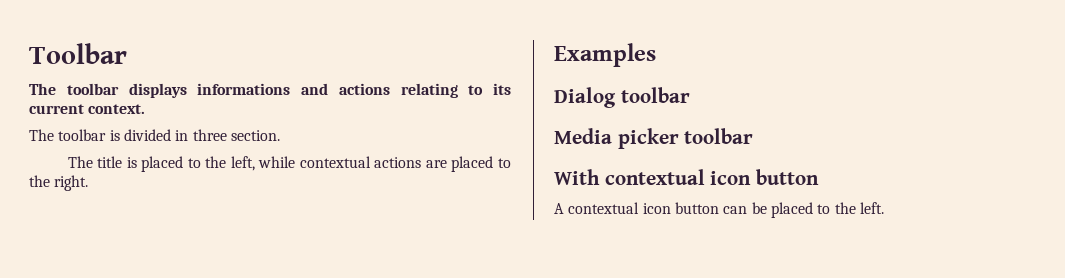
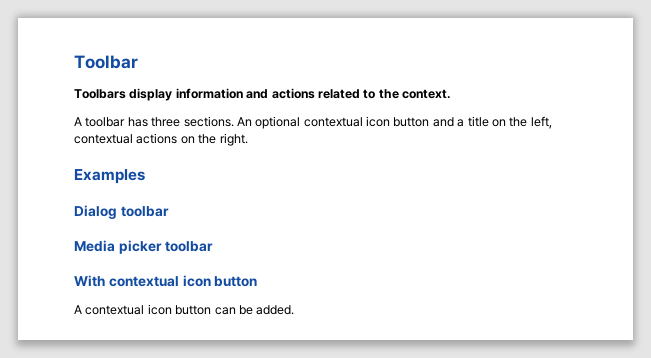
- The toolbar displays informations and actions relating to its current context.
- The toolbar is divided in three section.
- The title is placed to the left, while contextual actions are placed to the right.
+ Toolbars display information and actions related to the context.
+ A toolbar has three sections. An optional contextual icon button and a title on the left, contextual actions on the right.
- A contextual icon button can be placed to the left.
+ A contextual icon button can be added.

